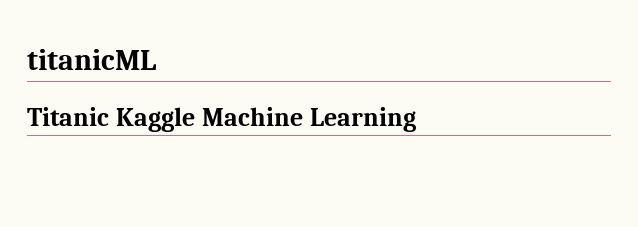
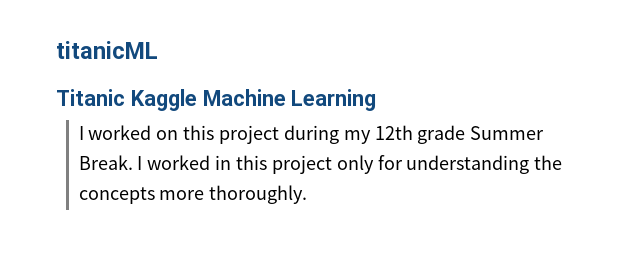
+ I worked on this project during my 12th grade Summer Break. I worked in this project only for understanding the concepts more thoroughly.

